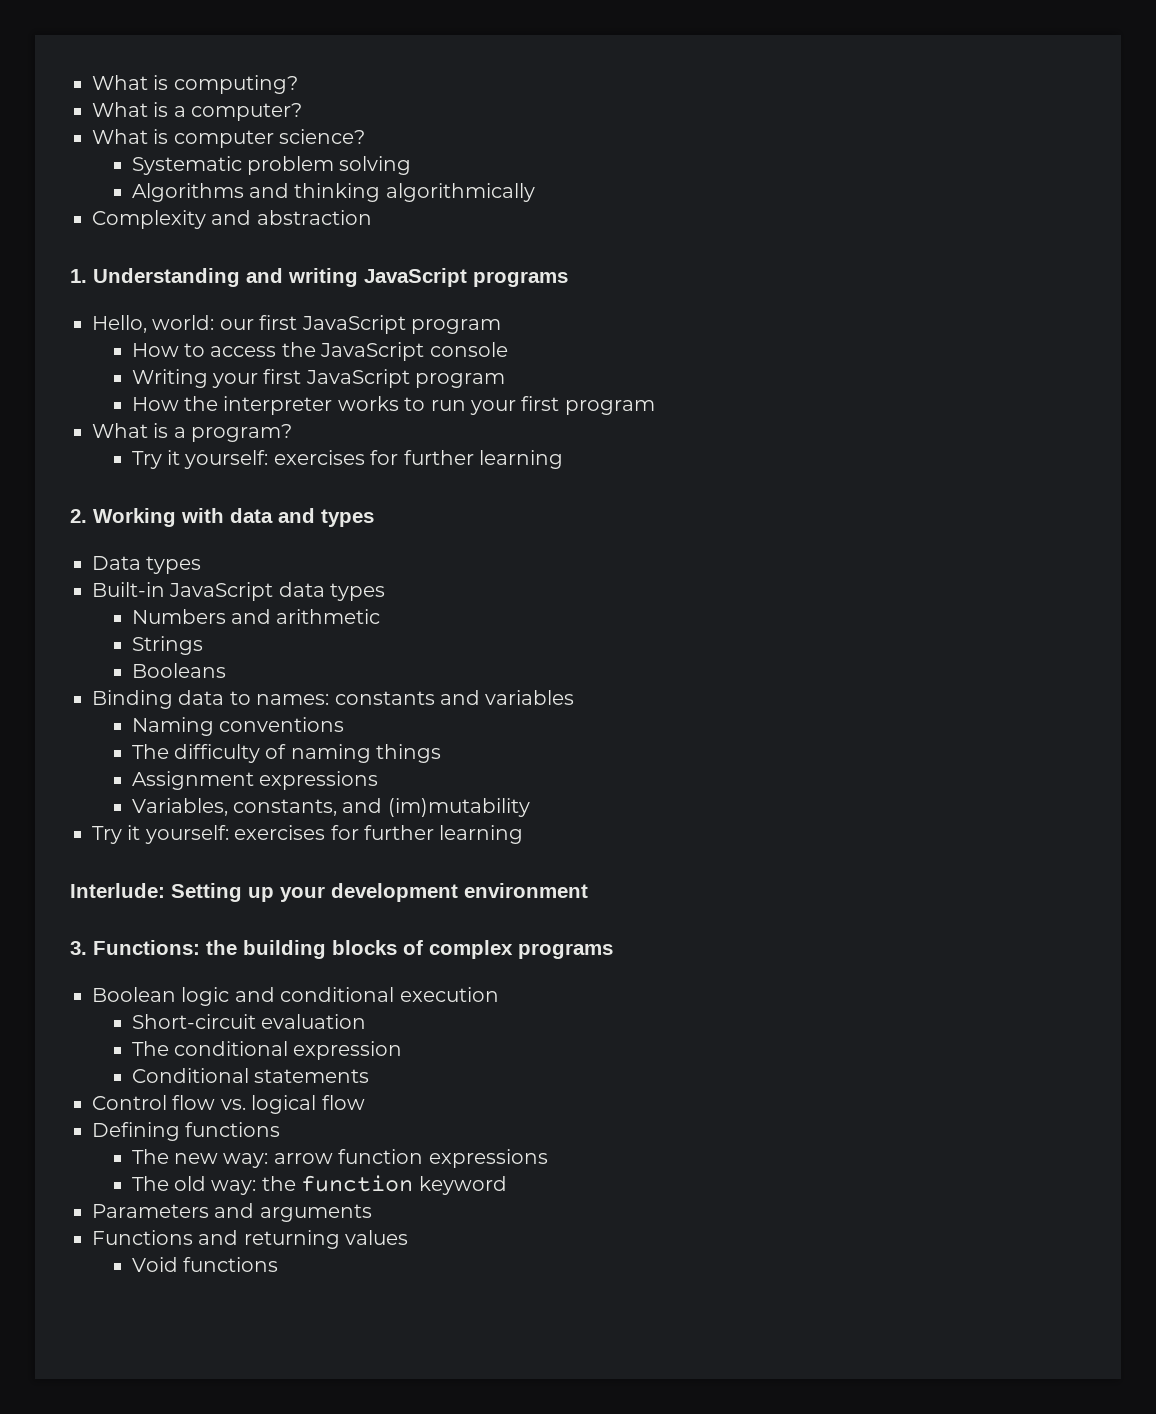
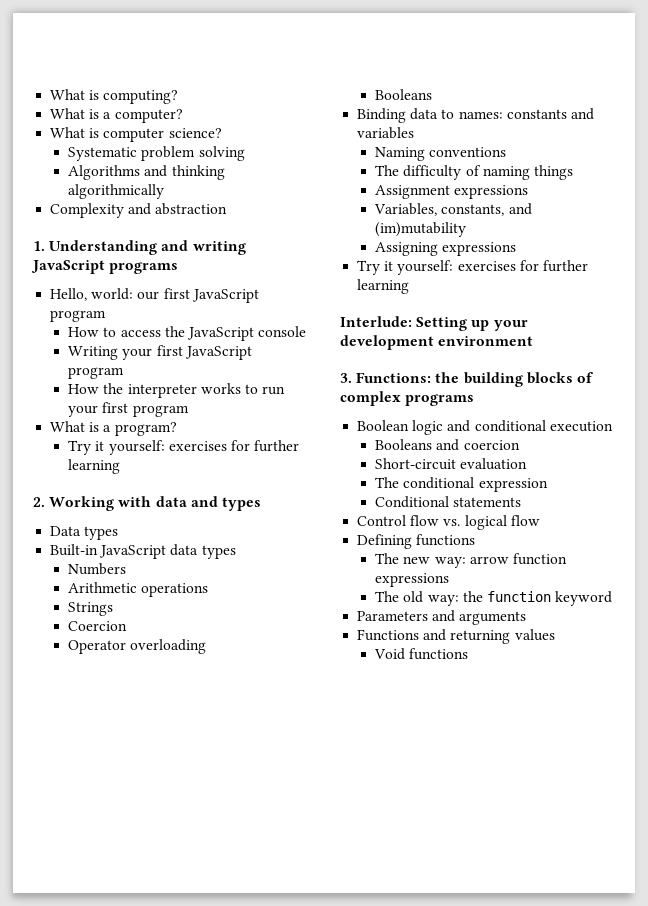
- Numbers and arithmetic
+ Numbers
+ Arithmetic operations
+ Coercion
+ Operator overloading
+ Assigning expressions
+ Booleans and coercion

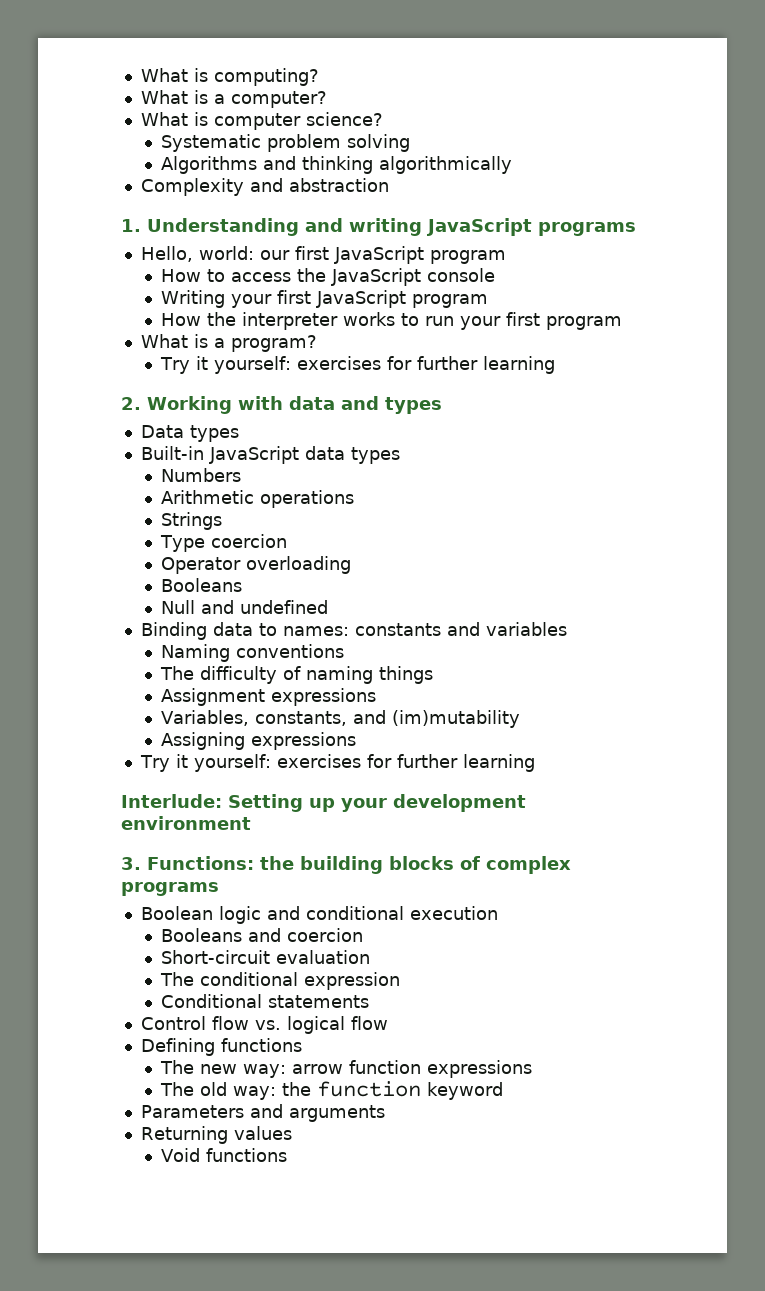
- Coercion
+ Type coercion
+ Null and undefined
- Functions and returning values
+ Returning values

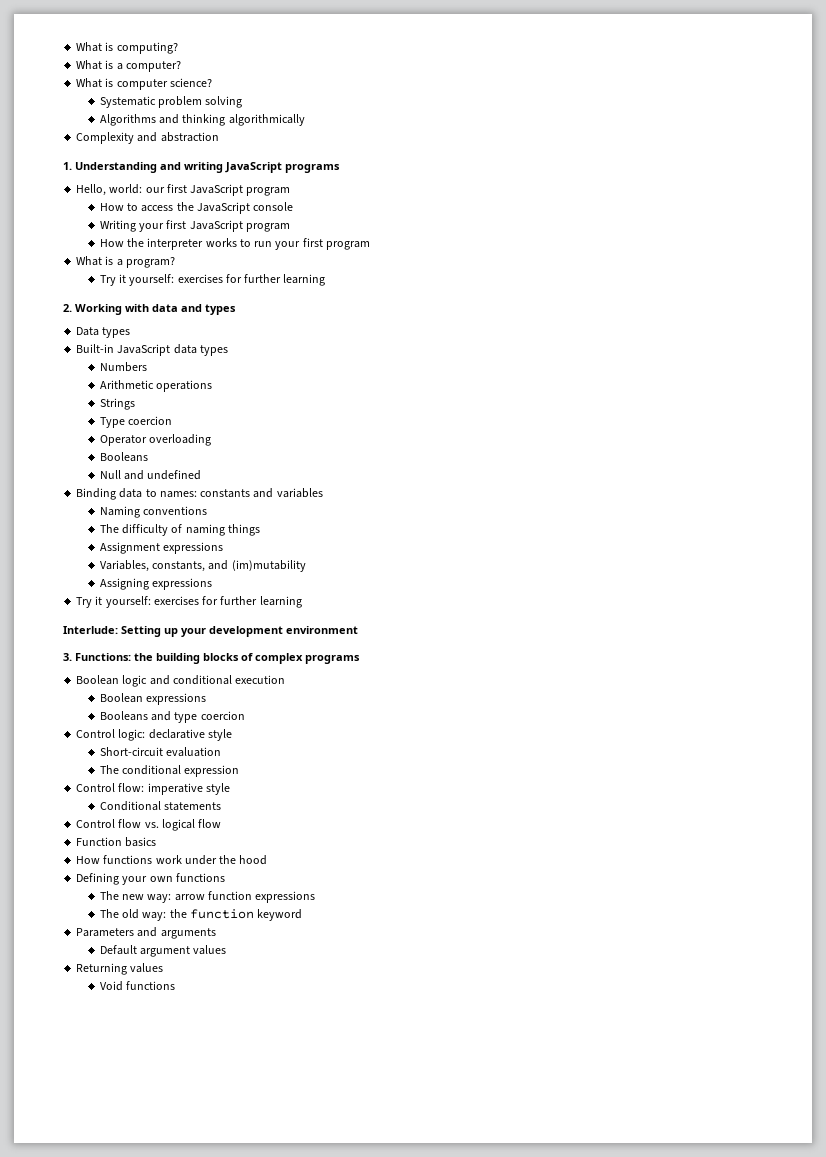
+ Boolean expressions
- Booleans and coercion
+ Booleans and type coercion
+ Control logic: declarative style
+ Control flow: imperative style
+ Function basics
+ How functions work under the hood
- Defining functions
+ Defining your own functions
+ Default argument values

